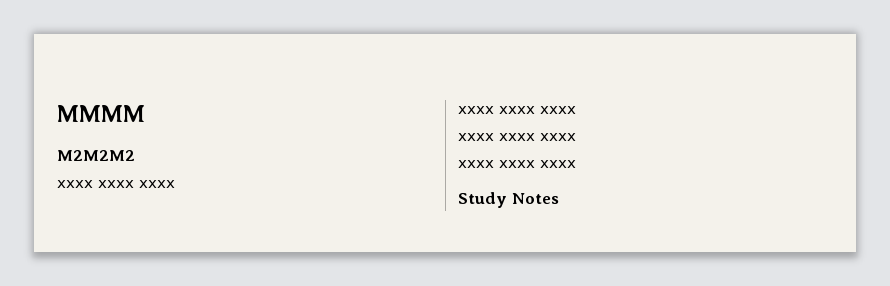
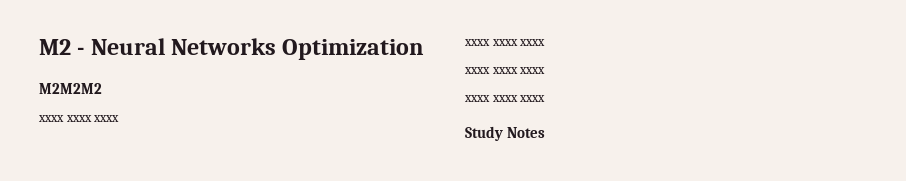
- MMMM
+ M2 - Neural Networks Optimization

